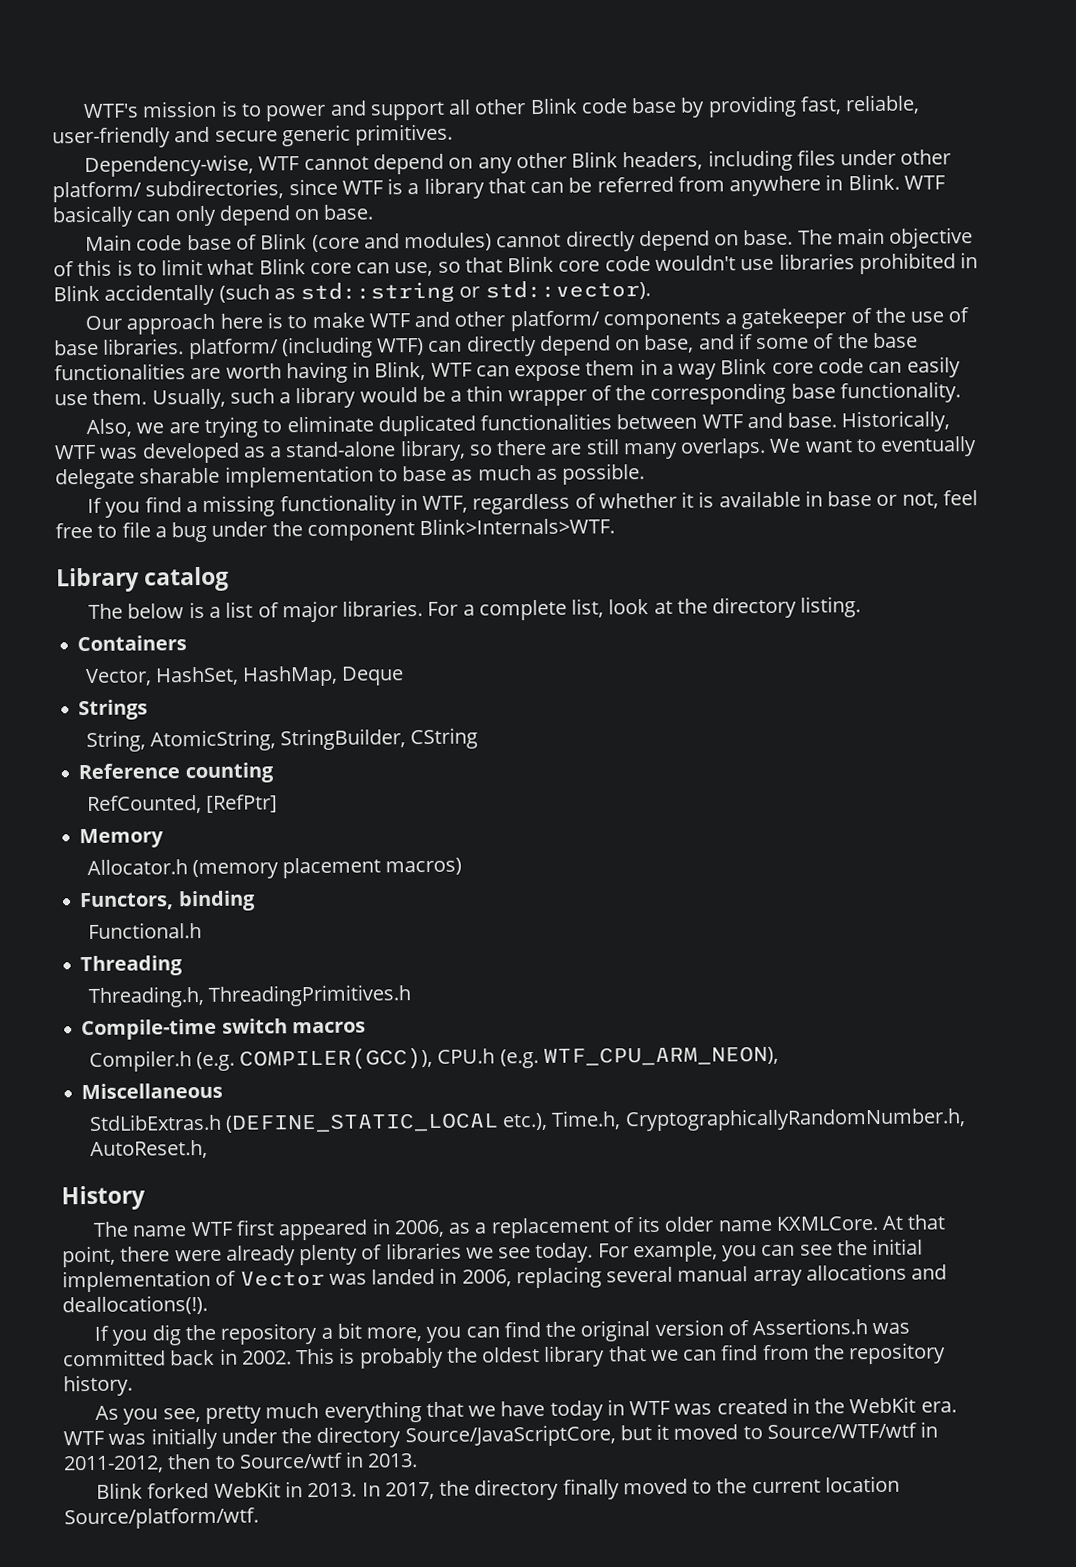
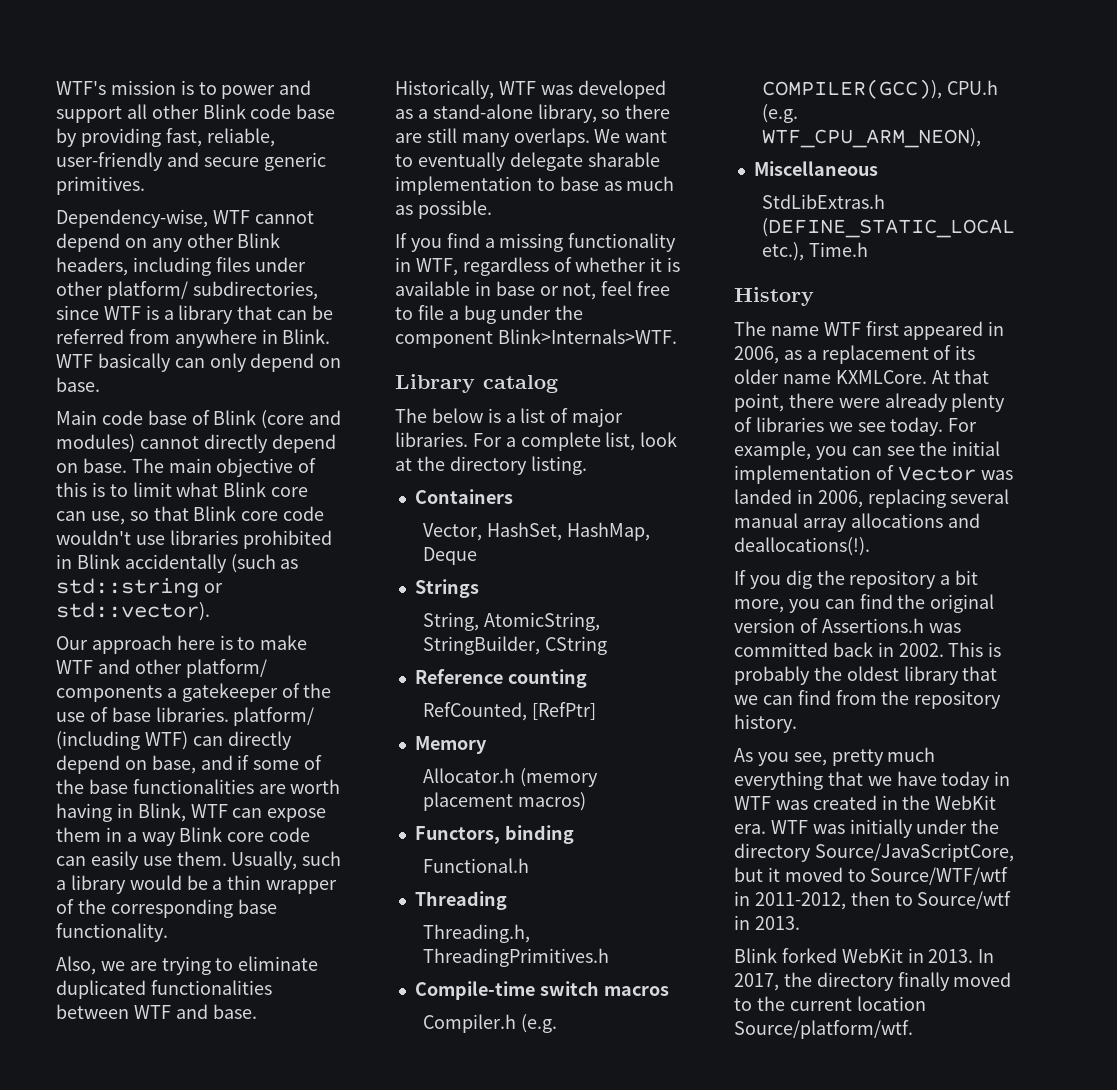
- StdLibExtras.h (DEFINE_STATIC_LOCAL etc.), Time.h, CryptographicallyRandomNumber.h, AutoReset.h,
+ StdLibExtras.h (DEFINE_STATIC_LOCAL etc.), Time.h

